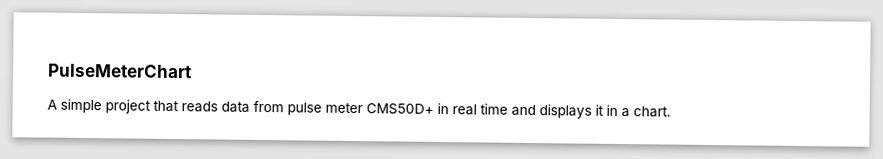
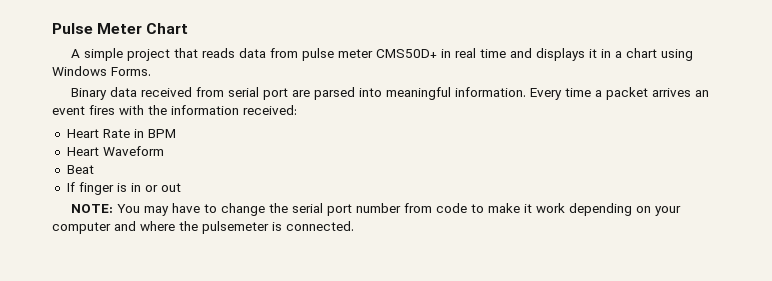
- PulseMeterChart
+ Pulse Meter Chart
- A simple project that reads data from pulse meter CMS50D+ in real time and displays it in a chart.
+ A simple project that reads data from pulse meter CMS50D+ in real time and displays it in a chart using Windows Forms.
+ Binary data received from serial port are parsed into meaningful information. Every time a packet arrives an event fires with the information received:
+ Heart Rate in BPM
+ Heart Waveform
+ Beat
+ If finger is in or out
+ NOTE: You may have to change the serial port number from code to make it work depending on your computer and where the pulsemeter is connected.

